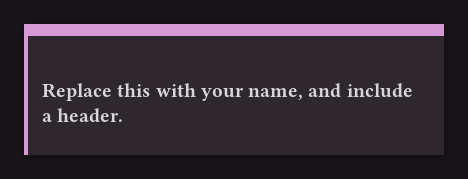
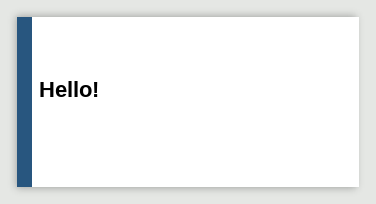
- Replace this with your name, and include a header.
+ Hello!

